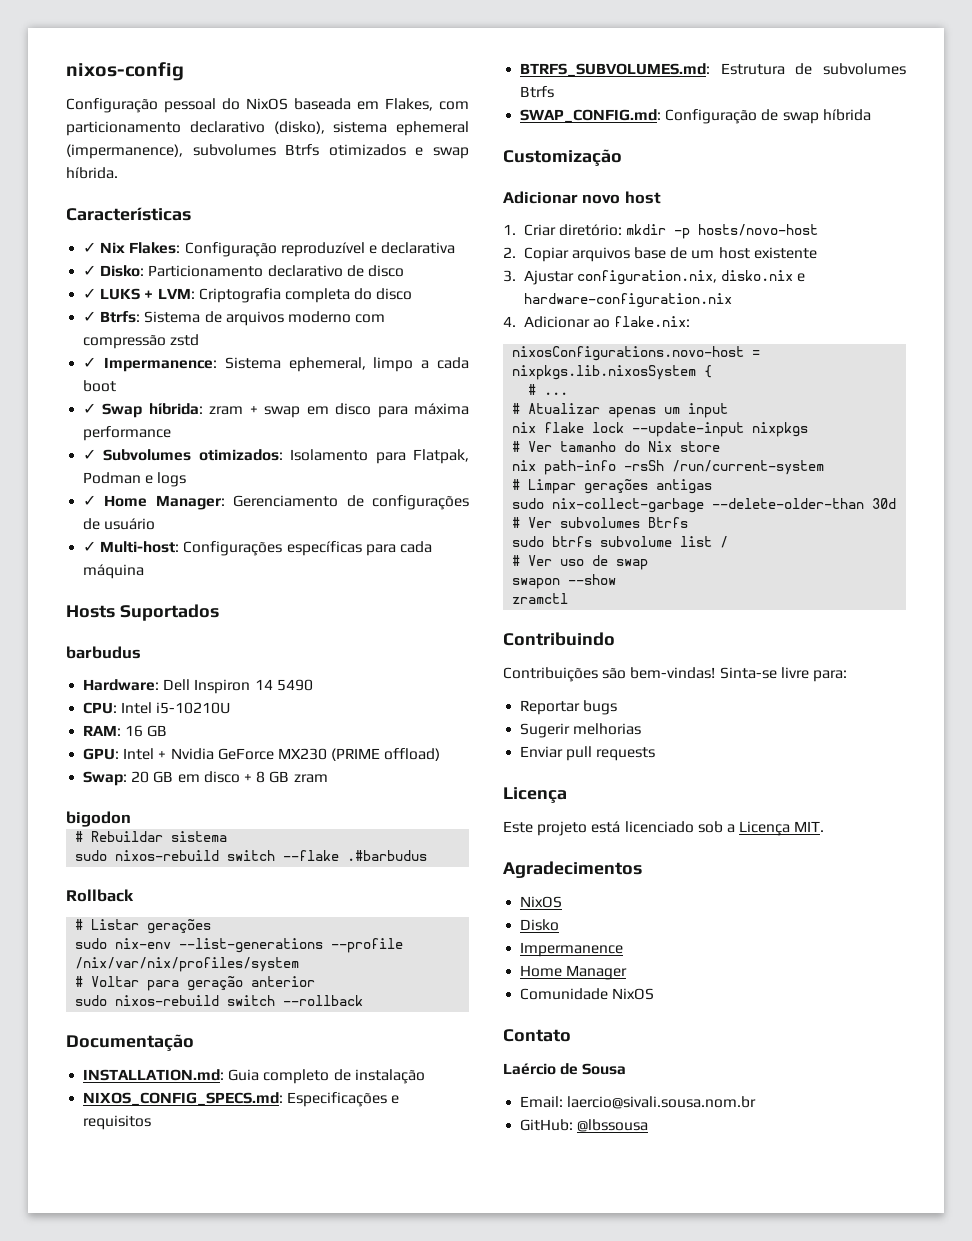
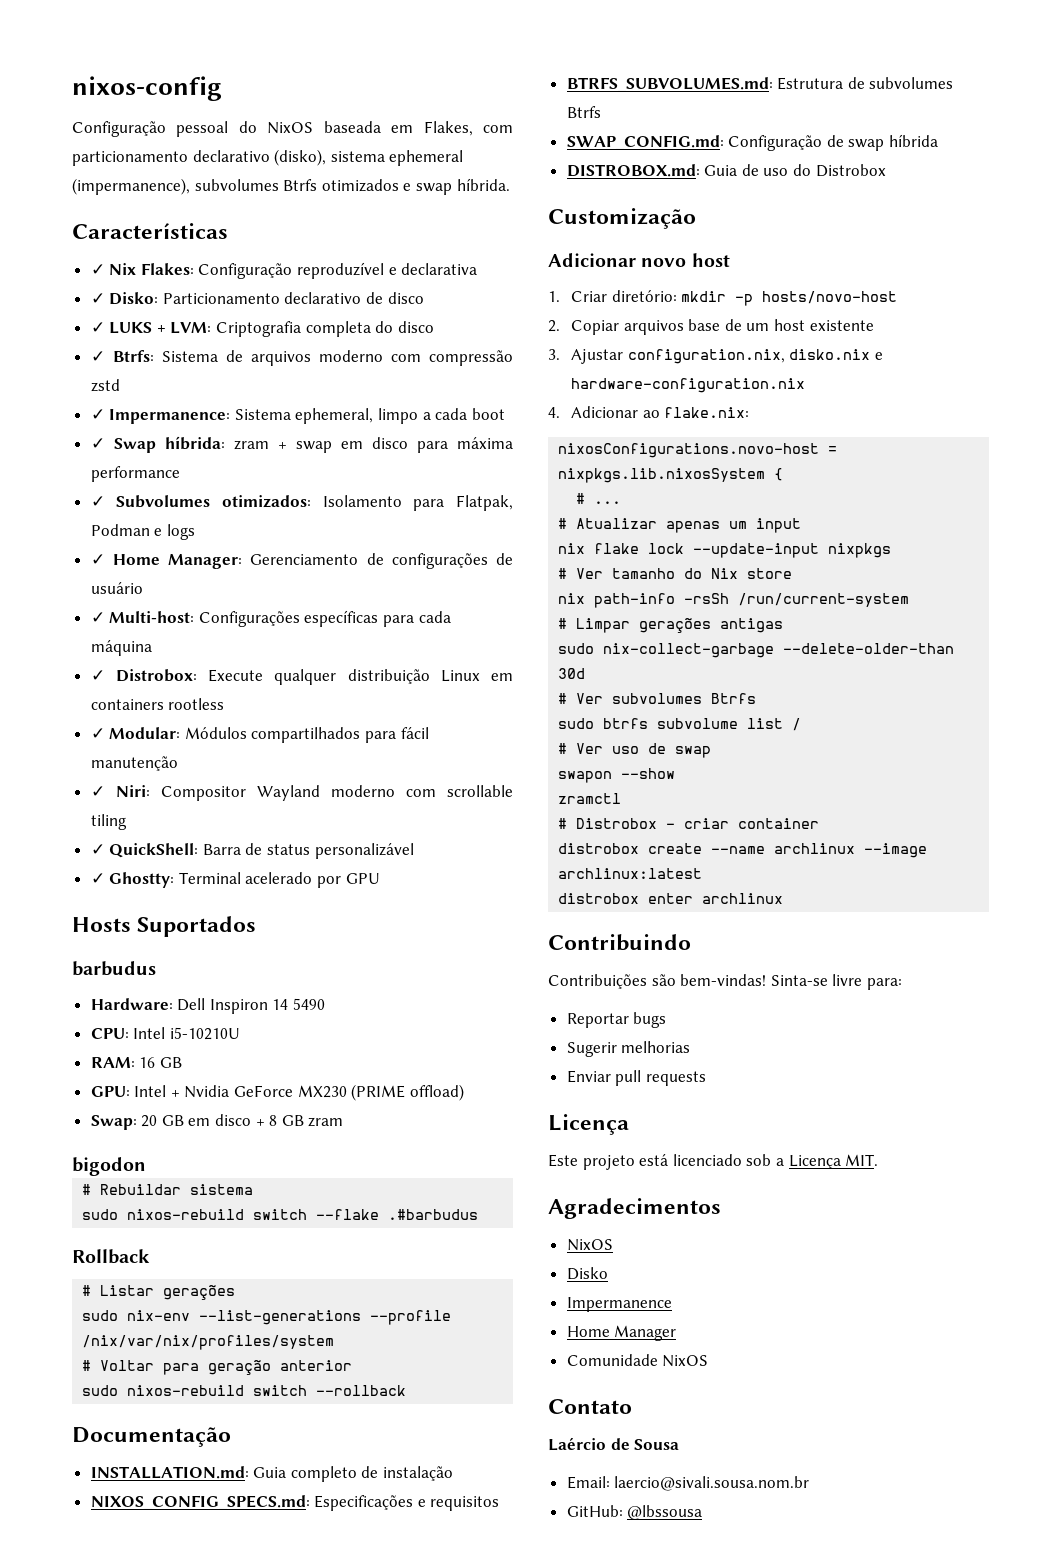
+ ✓ Distrobox: Execute qualquer distribuição Linux em containers rootless
+ ✓ Modular: Módulos compartilhados para fácil manutenção
+ ✓ Niri: Compositor Wayland moderno com scrollable tiling
+ ✓ QuickShell: Barra de status personalizável
+ ✓ Ghostty: Terminal acelerado por GPU
+ DISTROBOX.md: Guia de uso do Distrobox
+ # Distrobox - criar container
+ distrobox create --name archlinux --image archlinux:latest
+ distrobox enter archlinux

